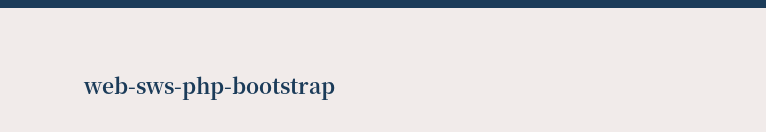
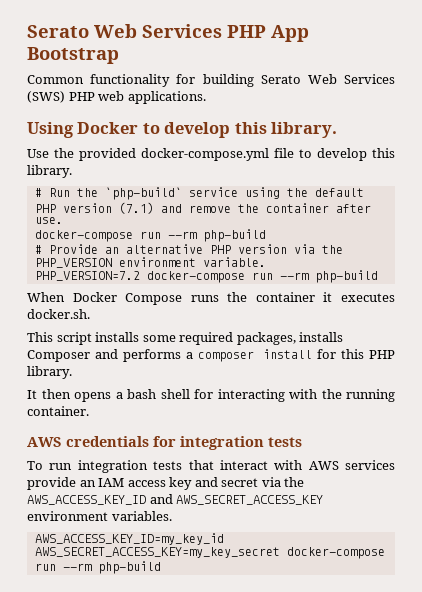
- web-sws-php-bootstrap
+ Serato Web Services PHP App Bootstrap
+ Common functionality for building Serato Web Services (SWS) PHP web applications.
+ Using Docker to develop this library.
+ Use the provided docker-compose.yml file to develop this library.
+ # Run the `php-build` service using the default PHP version (7.1) and remove the container after use.
+ docker-compose run --rm php-build
+ # Provide an alternative PHP version via the PHP_VERSION environment variable.
+ PHP_VERSION=7.2 docker-compose run --rm php-build
+ When Docker Compose runs the container it executes docker.sh.
+ This script installs some required packages, installs Composer and performs a composer install for this PHP library.
+ It then opens a bash shell for interacting with the running container.
+ AWS credentials for integration tests
+ To run integration tests that interact with AWS services provide an IAM access key and secret via the AWS_ACCESS_KEY_ID and AWS_SECRET_ACCESS_KEY environment variables.
+ AWS_ACCESS_KEY_ID=my_key_id AWS_SECRET_ACCESS_KEY=my_key_secret docker-compose run --rm php-build

